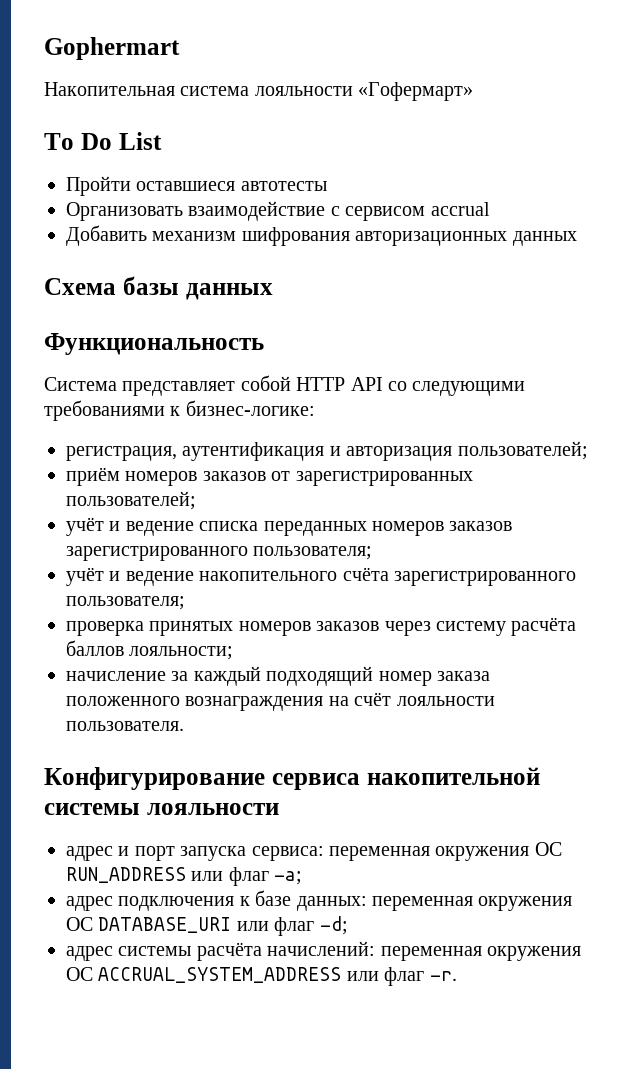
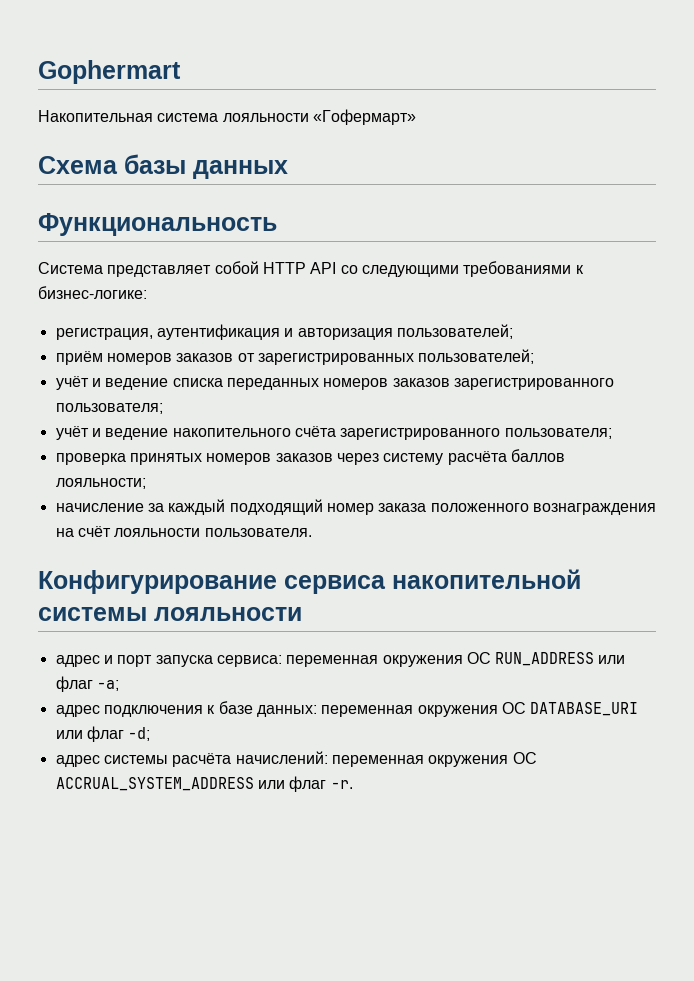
- To Do List
- Пройти оставшиеся автотесты
- Организовать взаимодействие с сервисом accrual
- Добавить механизм шифрования авторизационных данных

